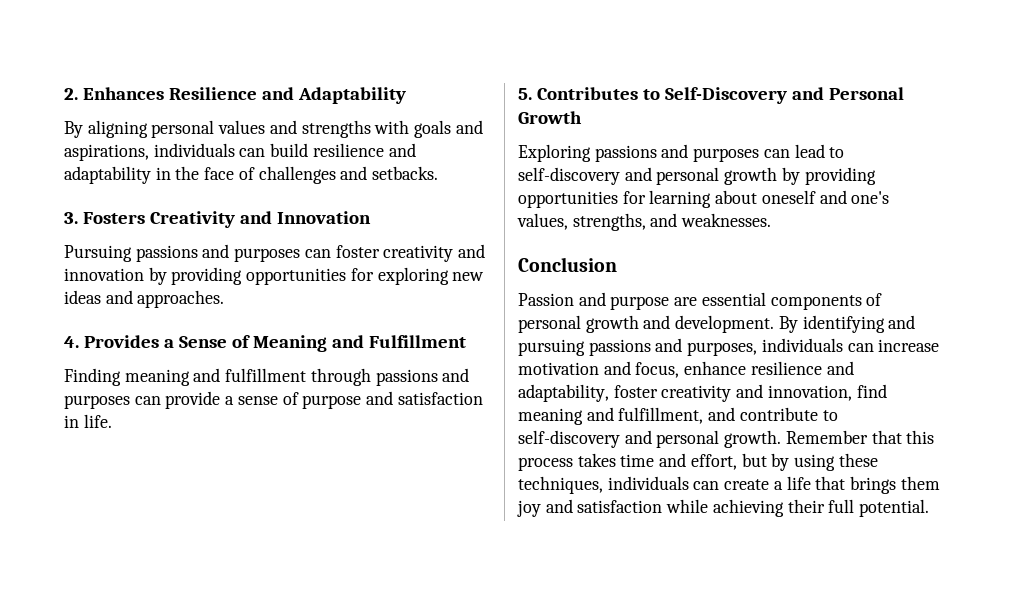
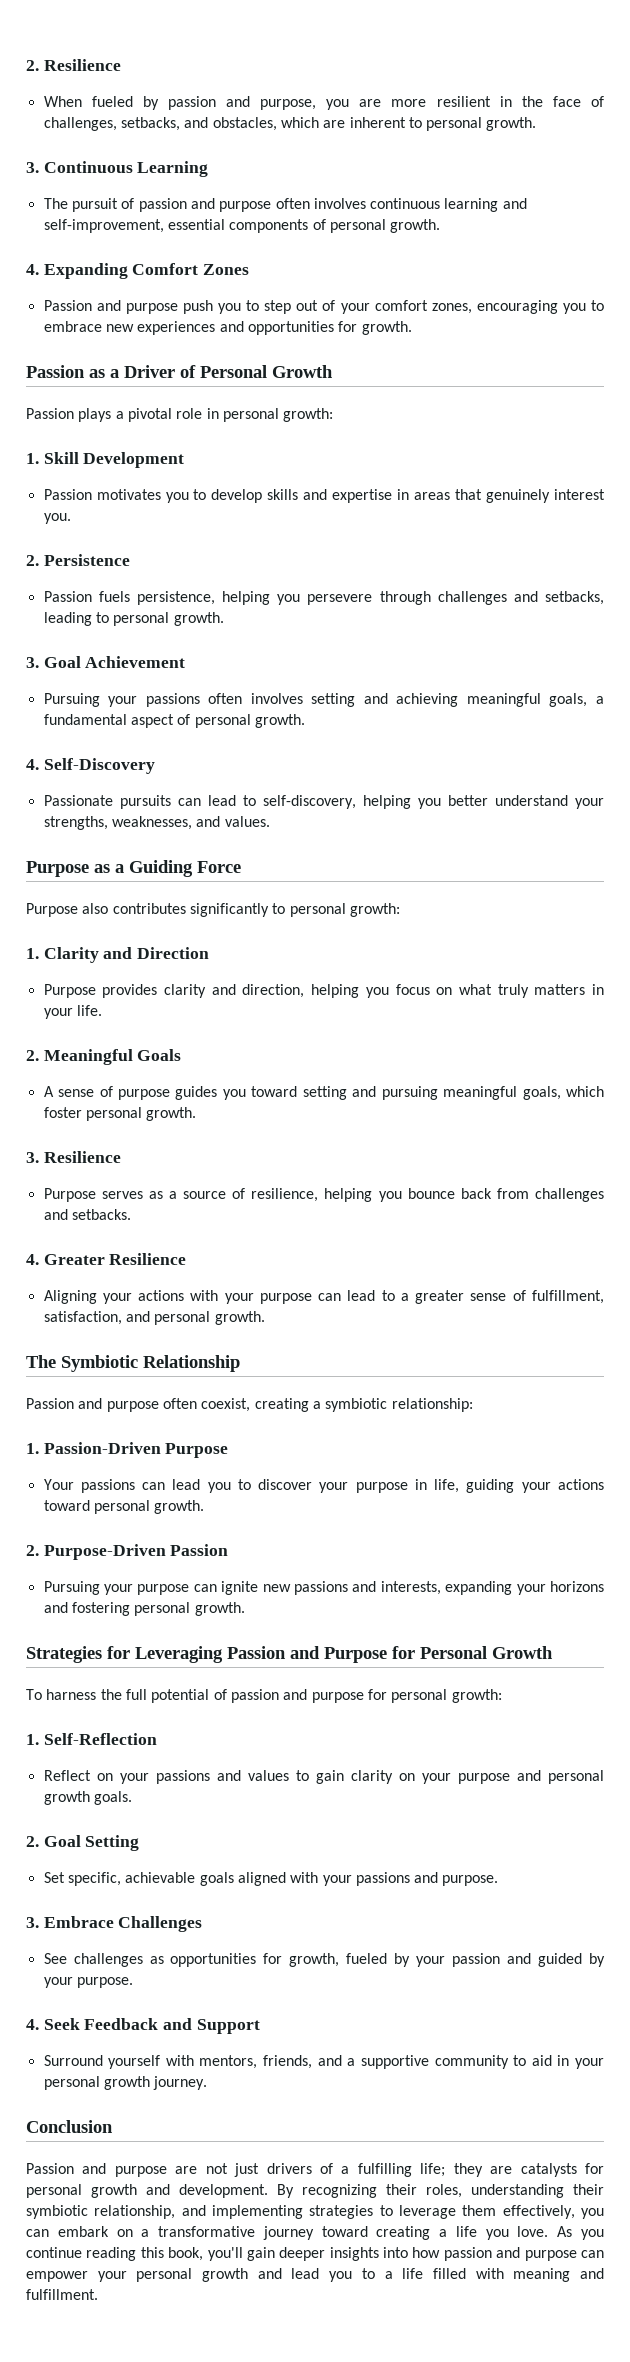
- 2. Enhances Resilience and Adaptability
- By aligning personal values and strengths with goals and aspirations, individuals can build resilience and adaptability in the face of challenges and setbacks.
- 3. Fosters Creativity and Innovation
- Pursuing passions and purposes can foster creativity and innovation by providing opportunities for exploring new ideas and approaches.
- 4. Provides a Sense of Meaning and Fulfillment
- Finding meaning and fulfillment through passions and purposes can provide a sense of purpose and satisfaction in life.
- 5. Contributes to Self-Discovery and Personal Growth
- Exploring passions and purposes can lead to self-discovery and personal growth by providing opportunities for learning about oneself and one's values, strengths, and weaknesses.
+ 2. Resilience
+ When fueled by passion and purpose, you are more resilient in the face of challenges, setbacks, and obstacles, which are inherent to personal growth.
+ 3. Continuous Learning
+ The pursuit of passion and purpose often involves continuous learning and self-improvement, essential components of personal growth.
+ 4. Expanding Comfort Zones
+ Passion and purpose push you to step out of your comfort zones, encouraging you to embrace new experiences and opportunities for growth.
+ Passion as a Driver of Personal Growth
+ Passion plays a pivotal role in personal growth:
+ 1. Skill Development
+ Passion motivates you to develop skills and expertise in areas that genuinely interest you.
+ 2. Persistence
+ Passion fuels persistence, helping you persevere through challenges and setbacks, leading to personal growth.
+ 3. Goal Achievement
+ Pursuing your passions often involves setting and achieving meaningful goals, a fundamental aspect of personal growth.
+ 4. Self-Discovery
+ Passionate pursuits can lead to self-discovery, helping you better understand your strengths, weaknesses, and values.
+ Purpose as a Guiding Force
+ Purpose also contributes significantly to personal growth:
+ 1. Clarity and Direction
+ Purpose provides clarity and direction, helping you focus on what truly matters in your life.
+ 2. Meaningful Goals
+ A sense of purpose guides you toward setting and pursuing meaningful goals, which foster personal growth.
+ 3. Resilience
+ Purpose serves as a source of resilience, helping you bounce back from challenges and setbacks.
+ 4. Greater Resilience
+ Aligning your actions with your purpose can lead to a greater sense of fulfillment, satisfaction, and personal growth.
+ The Symbiotic Relationship
+ Passion and purpose often coexist, creating a symbiotic relationship:
+ 1. Passion-Driven Purpose
+ Your passions can lead you to discover your purpose in life, guiding your actions toward personal growth.
+ 2. Purpose-Driven Passion
+ Pursuing your purpose can ignite new passions and interests, expanding your horizons and fostering personal growth.
+ Strategies for Leveraging Passion and Purpose for Personal Growth
+ To harness the full potential of passion and purpose for personal growth:
+ 1. Self-Reflection
+ Reflect on your passions and values to gain clarity on your purpose and personal growth goals.
+ 2. Goal Setting
+ Set specific, achievable goals aligned with your passions and purpose.
+ 3. Embrace Challenges
+ See challenges as opportunities for growth, fueled by your passion and guided by your purpose.
+ 4. Seek Feedback and Support
+ Surround yourself with mentors, friends, and a supportive community to aid in your personal growth journey.
- Passion and purpose are essential components of personal growth and development.
+ Passion and purpose are not just drivers of a fulfilling life; they are catalysts for personal growth and development.
- By identifying and pursuing passions and purposes, individuals can increase motivation and focus, enhance resilience and adaptability, foster creativity and innovation, find meaning and fulfillment, and contribute to self-discovery and personal growth. Remember that this process takes time and effort, but by using these techniques, individuals can create a life that brings them joy and satisfaction while achieving their full potential.
+ By recognizing their roles, understanding their symbiotic relationship, and implementing strategies to leverage them effectively, you can embark on a transformative journey toward creating a life you love. As you continue reading this book, you'll gain deeper insights into how passion and purpose can empower your personal growth and lead you to a life filled with meaning and fulfillment.

